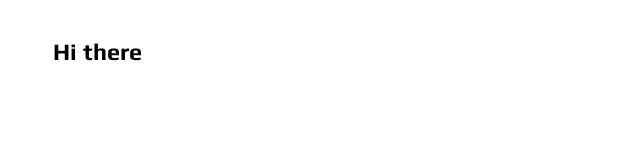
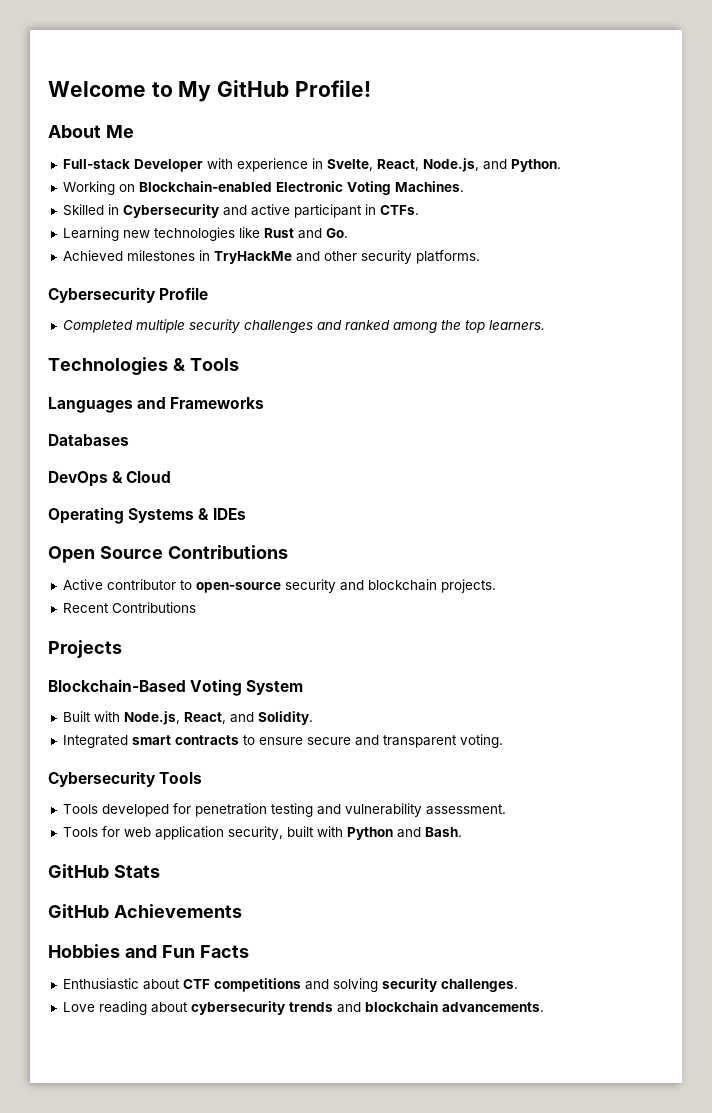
- Hi there
+ Welcome to My GitHub Profile!
+ About Me
+ Full-stack Developer with experience in Svelte, React, Node.js, and Python.
+ Working on Blockchain-enabled Electronic Voting Machines.
+ Skilled in Cybersecurity and active participant in CTFs.
+ Learning new technologies like Rust and Go.
+ Achieved milestones in TryHackMe and other security platforms.
+ Cybersecurity Profile
+ Completed multiple security challenges and ranked among the top learners.
+ Technologies & Tools
+ Languages and Frameworks
+ Databases
+ DevOps & Cloud
+ Operating Systems & IDEs
+ Open Source Contributions
+ Active contributor to open-source security and blockchain projects.
+ Recent Contributions
+ Projects
+ Blockchain-Based Voting System
+ Built with Node.js, React, and Solidity.
+ Integrated smart contracts to ensure secure and transparent voting.
+ Cybersecurity Tools
+ Tools developed for penetration testing and vulnerability assessment.
+ Tools for web application security, built with Python and Bash.
+ GitHub Stats
+ GitHub Achievements
+ Hobbies and Fun Facts
+ Enthusiastic about CTF competitions and solving security challenges.
+ Love reading about cybersecurity trends and blockchain advancements.

